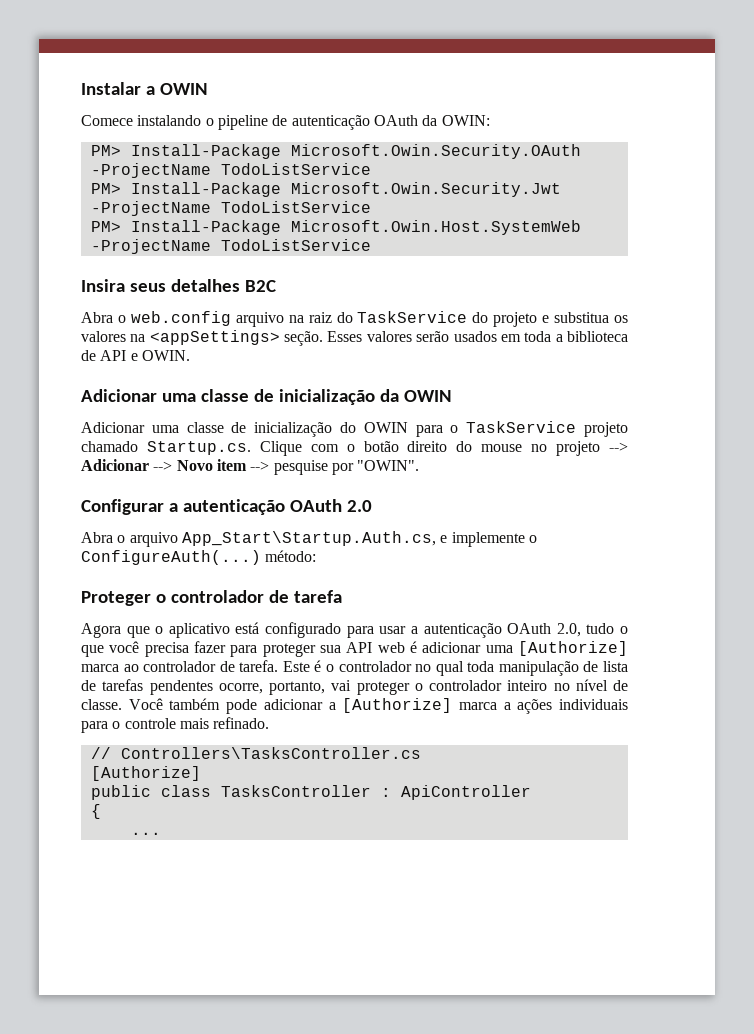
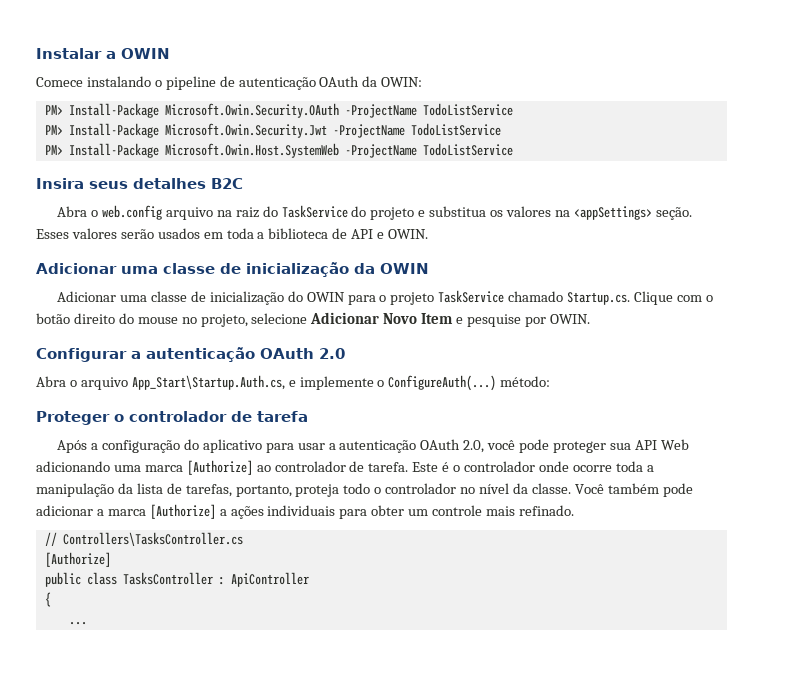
- Adicionar uma classe de inicialização do OWIN para o TaskService projeto chamado Startup.cs. Clique com o botão direito do mouse no projeto --> Adicionar --> Novo item --> pesquise por "OWIN".
+ Adicionar uma classe de inicialização do OWIN para o projeto TaskService chamado Startup.cs. Clique com o botão direito do mouse no projeto, selecione Adicionar Novo Item e pesquise por OWIN.
- Agora que o aplicativo está configurado para usar a autenticação OAuth 2.0, tudo o que você precisa fazer para proteger sua API web é adicionar uma [Authorize] marca ao controlador de tarefa.
+ Após a configuração do aplicativo para usar a autenticação OAuth 2.0, você pode proteger sua API Web adicionando uma marca [Authorize] ao controlador de tarefa.
- Este é o controlador no qual toda manipulação de lista de tarefas pendentes ocorre, portanto, vai proteger o controlador inteiro no nível de classe.
+ Este é o controlador onde ocorre toda a manipulação da lista de tarefas, portanto, proteja todo o controlador no nível da classe.
- Você também pode adicionar a [Authorize] marca a ações individuais para o controle mais refinado.
+ Você também pode adicionar a marca [Authorize] a ações individuais para obter um controle mais refinado.

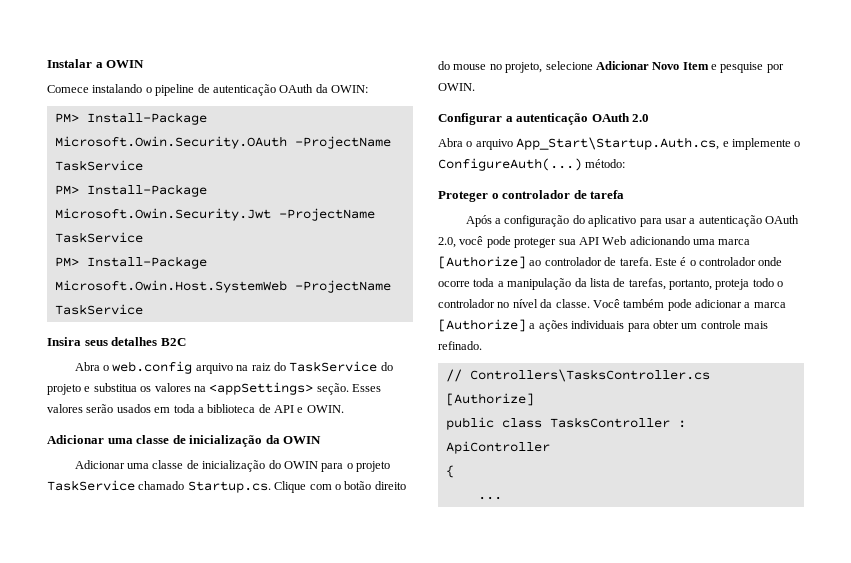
- PM> Install-Package Microsoft.Owin.Security.OAuth -ProjectName TodoListService
+ PM> Install-Package Microsoft.Owin.Security.OAuth -ProjectName TaskService
- PM> Install-Package Microsoft.Owin.Security.Jwt -ProjectName TodoListService
+ PM> Install-Package Microsoft.Owin.Security.Jwt -ProjectName TaskService
- PM> Install-Package Microsoft.Owin.Host.SystemWeb -ProjectName TodoListService
+ PM> Install-Package Microsoft.Owin.Host.SystemWeb -ProjectName TaskService

